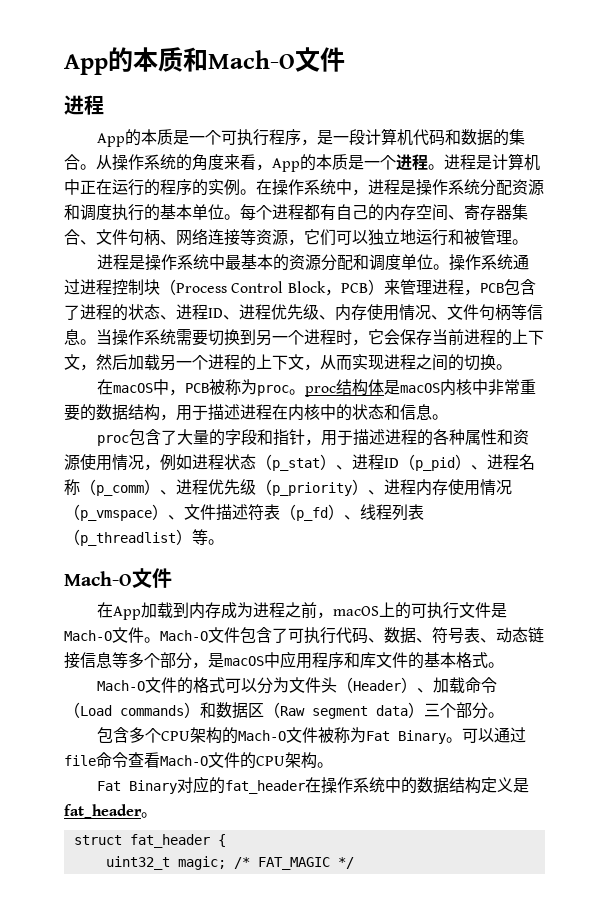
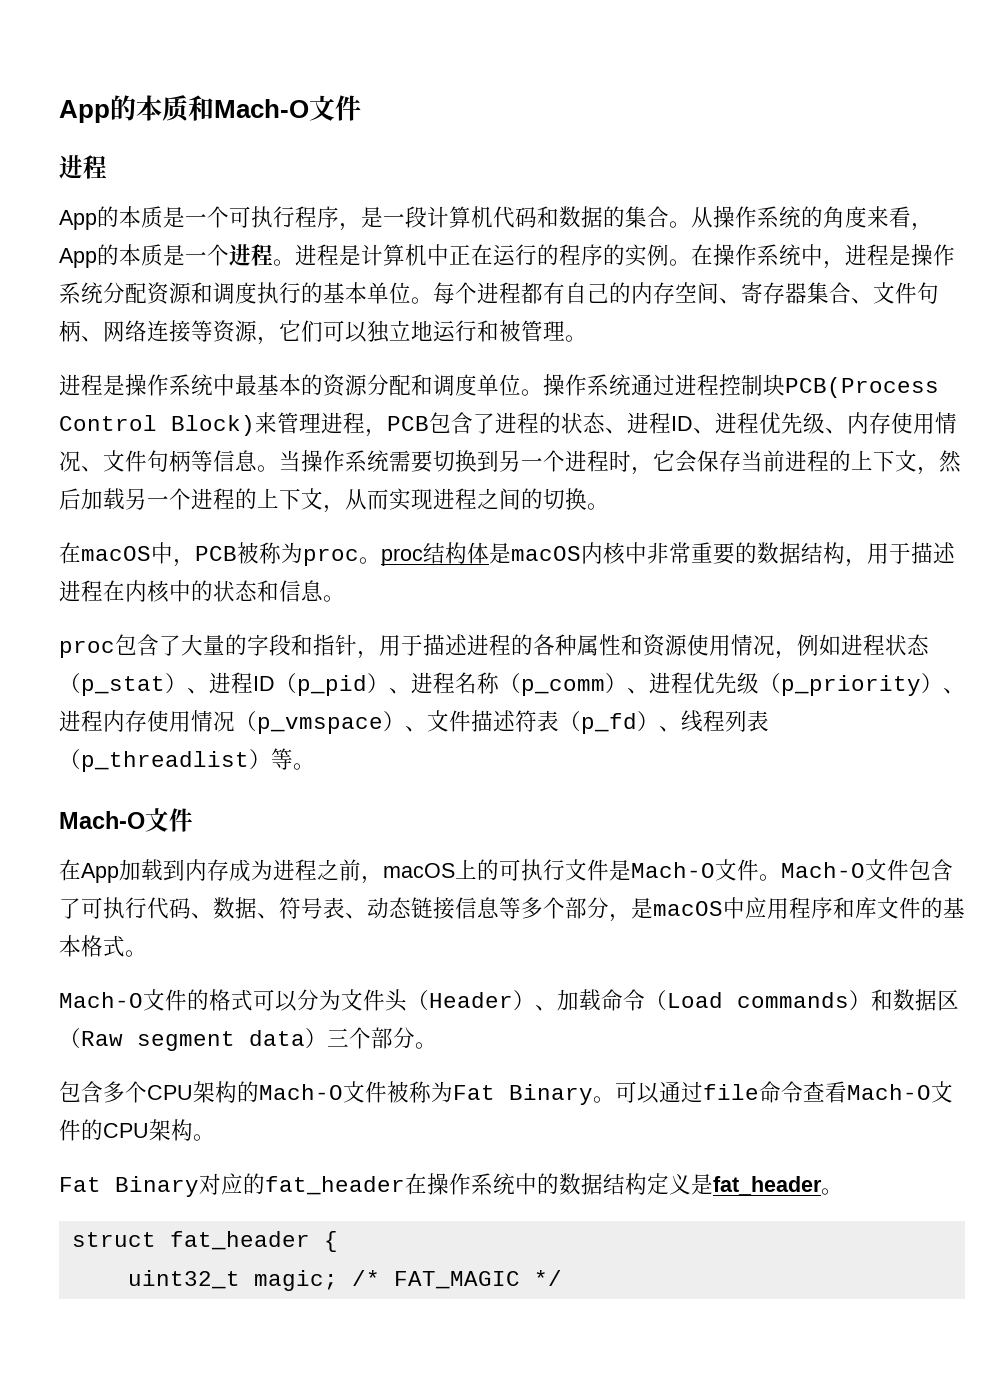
- 操作系统通过进程控制块（Process Control Block，PCB）来管理进程，PCB包含了进程的状态、进程ID、进程优先级、内存使用情况、文件句柄等信息。
+ 操作系统通过进程控制块PCB(Process Control Block)来管理进程，PCB包含了进程的状态、进程ID、进程优先级、内存使用情况、文件句柄等信息。

